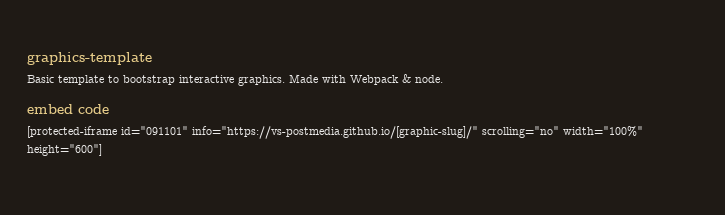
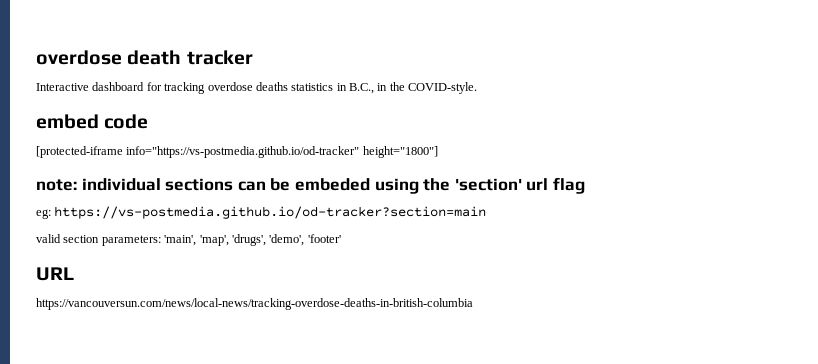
- graphics-template
- Basic template to bootstrap interactive graphics. Made with Webpack & node.
+ overdose death tracker
+ Interactive dashboard for tracking overdose deaths statistics in B.C., in the COVID-style.
  embed code
- [protected-iframe id="091101" info="https://vs-postmedia.github.io/[graphic-slug]/" scrolling="no" width="100%" height="600"]
+ [protected-iframe info="https://vs-postmedia.github.io/od-tracker" height="1800"]
+ note: individual sections can be embeded using the 'section' url flag
+ eg: https://vs-postmedia.github.io/od-tracker?section=main
+ valid section parameters: 'main', 'map', 'drugs', 'demo', 'footer'
+ URL
+ https://vancouversun.com/news/local-news/tracking-overdose-deaths-in-british-columbia

